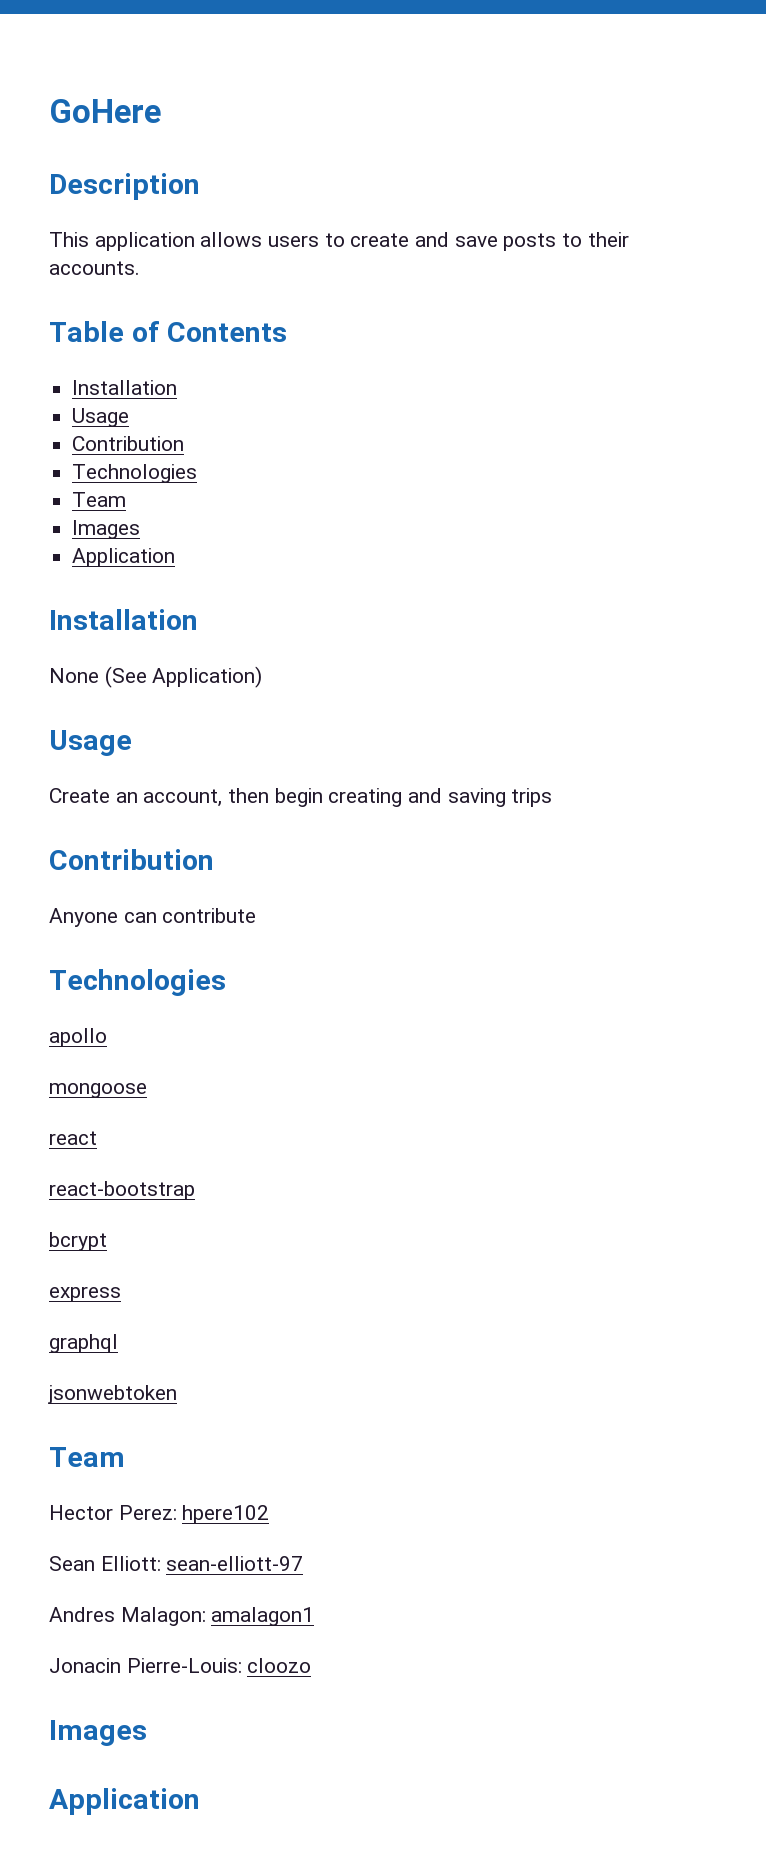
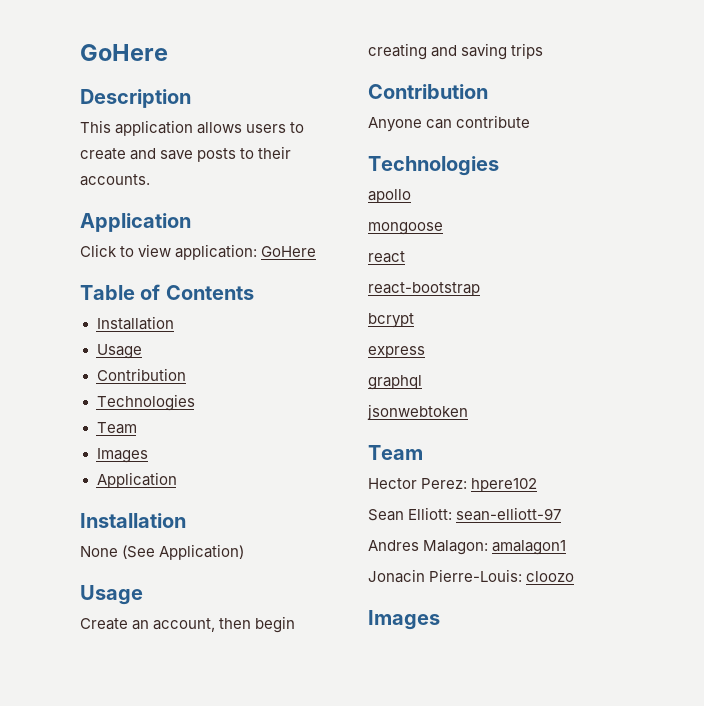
  This application allows users to create and save posts to their accounts.
+ Application
+ Click to view application: GoHere
  Jonacin Pierre-Louis: cloozo
  Images
- Application

